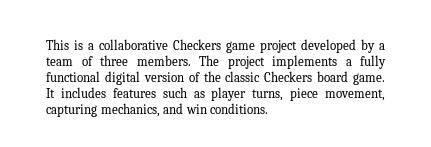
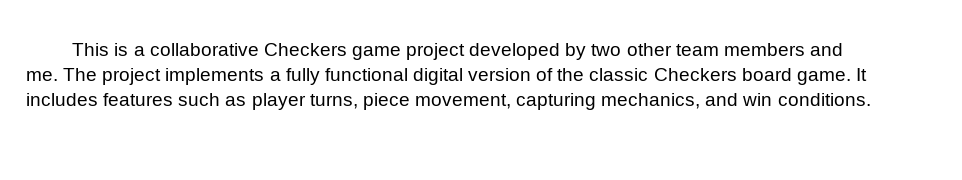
- This is a collaborative Checkers game project developed by a team of three members.
+ This is a collaborative Checkers game project developed by two other team members and me.

